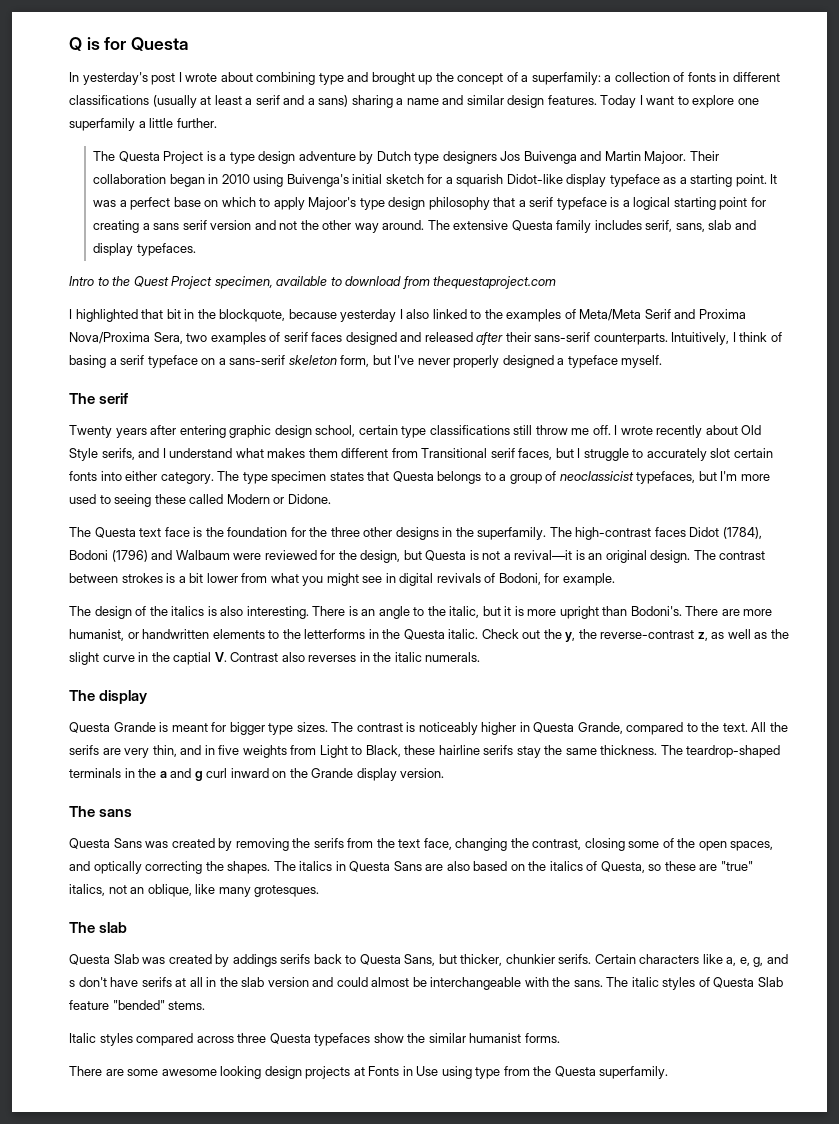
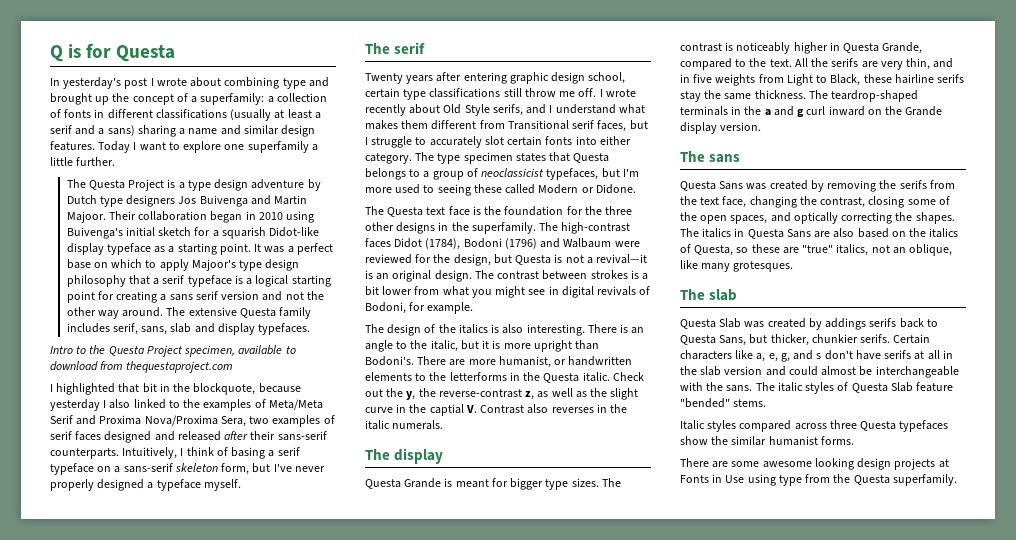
- Intro to the Quest Project specimen, available to download from thequestaproject.com
+ Intro to the Questa Project specimen, available to download from thequestaproject.com

